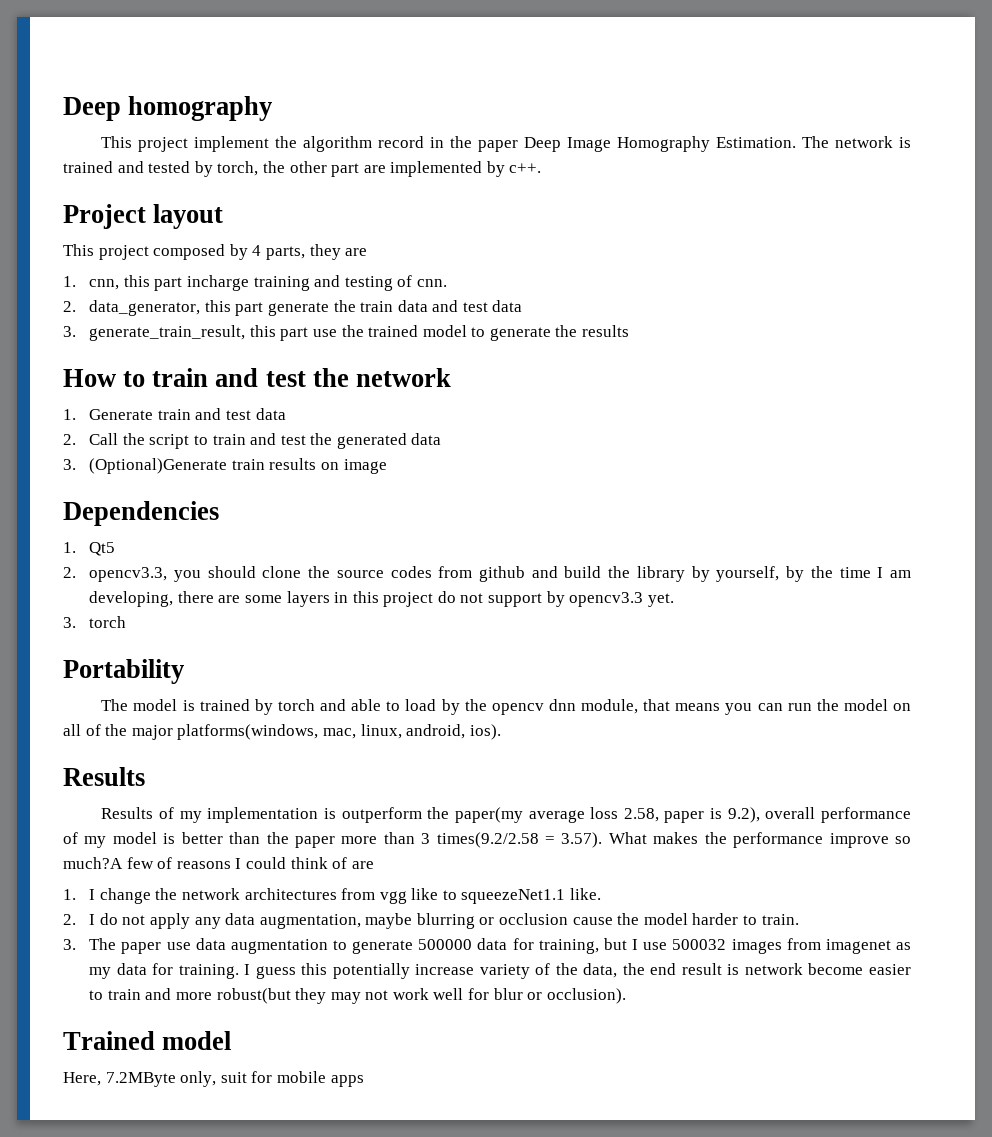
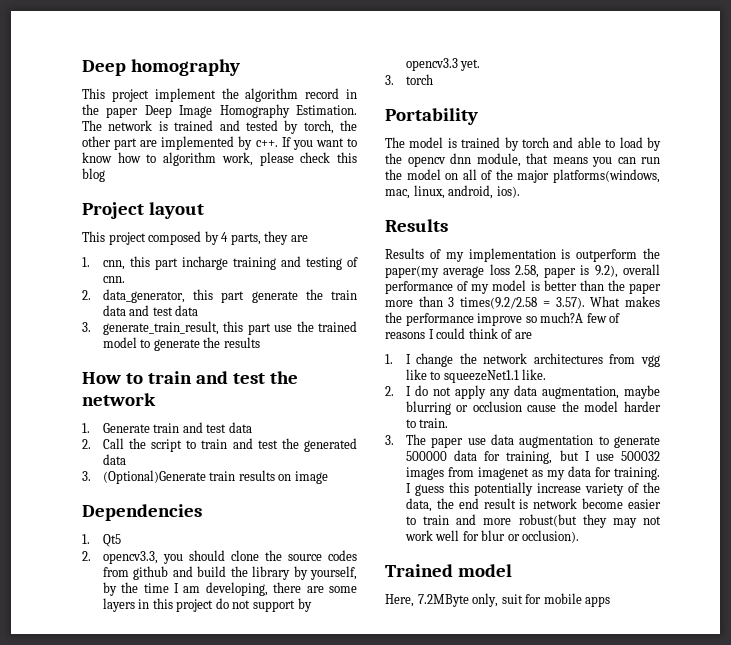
+ If you want to know how to algorithm work, please check this blog

